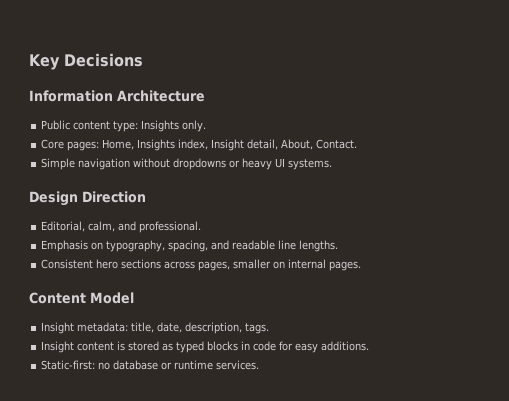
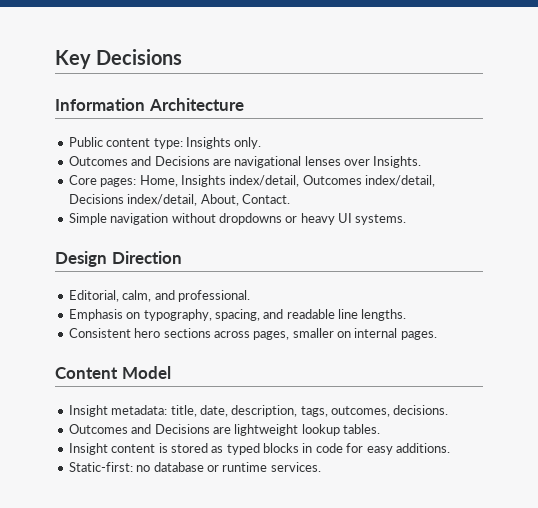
+ Outcomes and Decisions are navigational lenses over Insights.
- Core pages: Home, Insights index, Insight detail, About, Contact.
+ Core pages: Home, Insights index/detail, Outcomes index/detail, Decisions index/detail, About, Contact.
- Insight metadata: title, date, description, tags.
+ Insight metadata: title, date, description, tags, outcomes, decisions.
+ Outcomes and Decisions are lightweight lookup tables.

